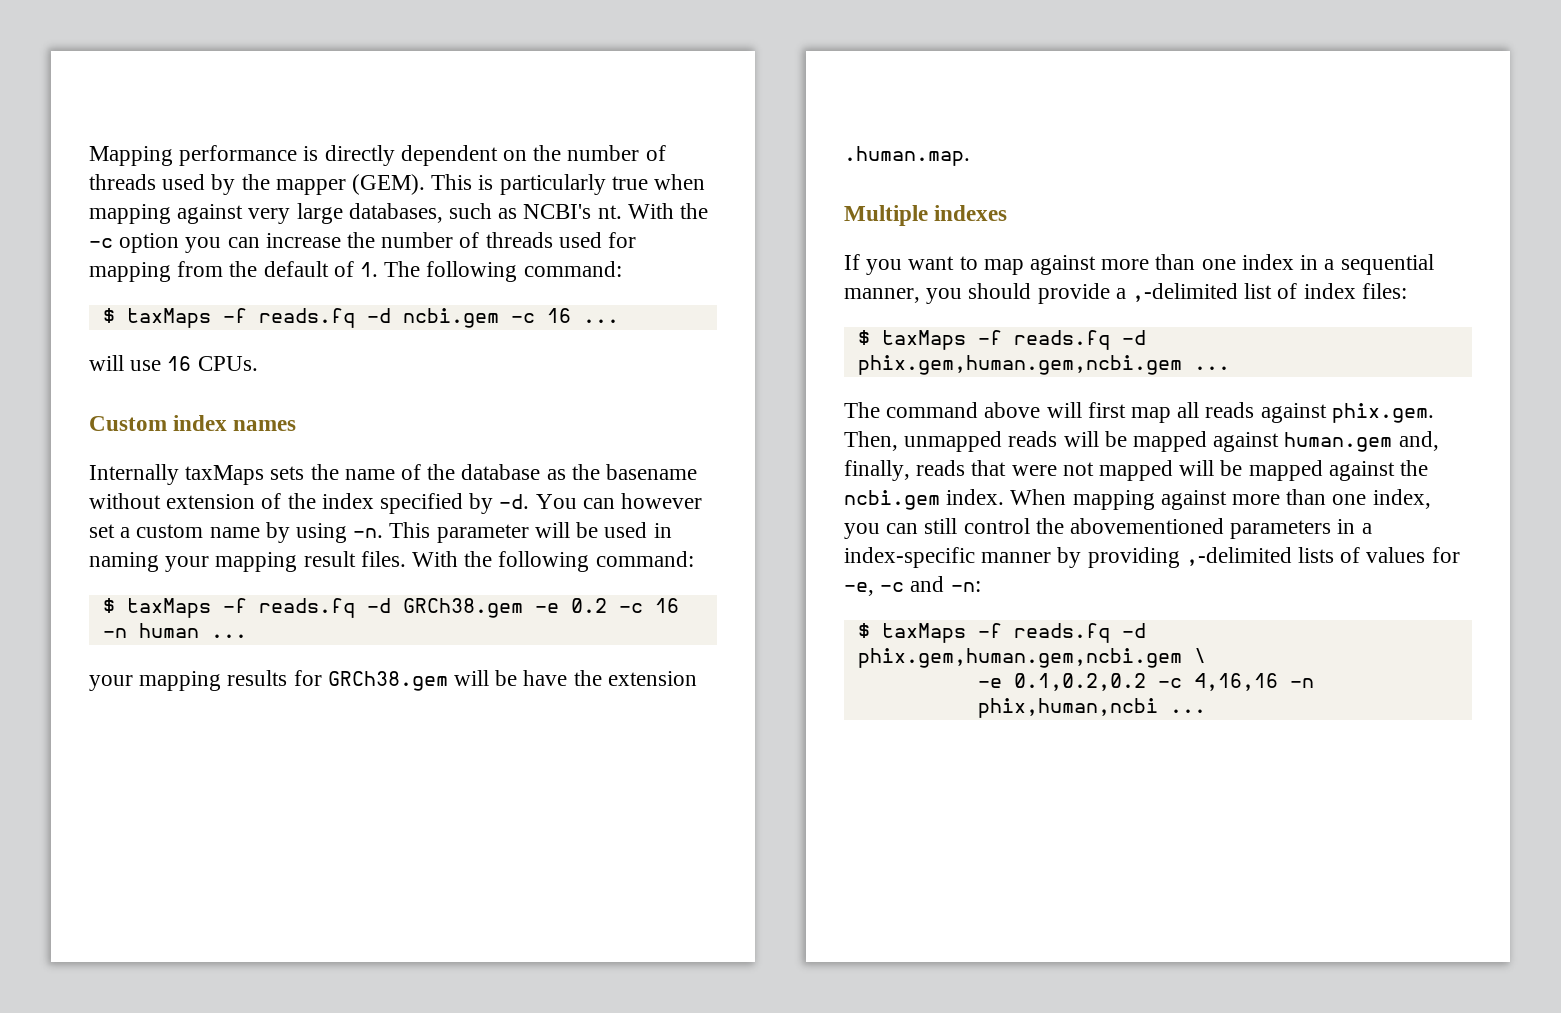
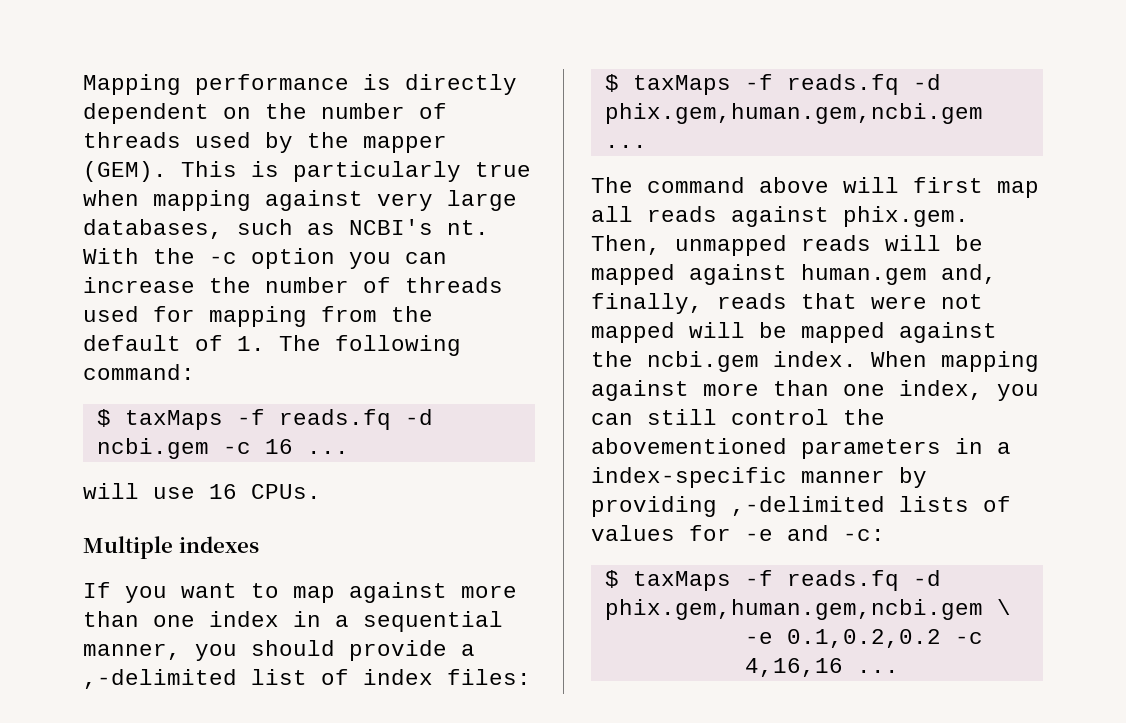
- Custom index names
- Internally taxMaps sets the name of the database as the basename without extension of the index specified by -d. You can however set a custom name by using -n. This parameter will be used in naming your mapping result files. With the following command:
- $ taxMaps -f reads.fq -d GRCh38.gem -e 0.2 -c 16 -n human ...
- your mapping results for GRCh38.gem will be have the extension .human.map.
- When mapping against more than one index, you can still control the abovementioned parameters in a index-specific manner by providing ,-delimited lists of values for -e, -c and -n:
+ When mapping against more than one index, you can still control the abovementioned parameters in a index-specific manner by providing ,-delimited lists of values for -e and -c:
- -e 0.1,0.2,0.2 -c 4,16,16 -n phix,human,ncbi ...
+ -e 0.1,0.2,0.2 -c 4,16,16 ...

